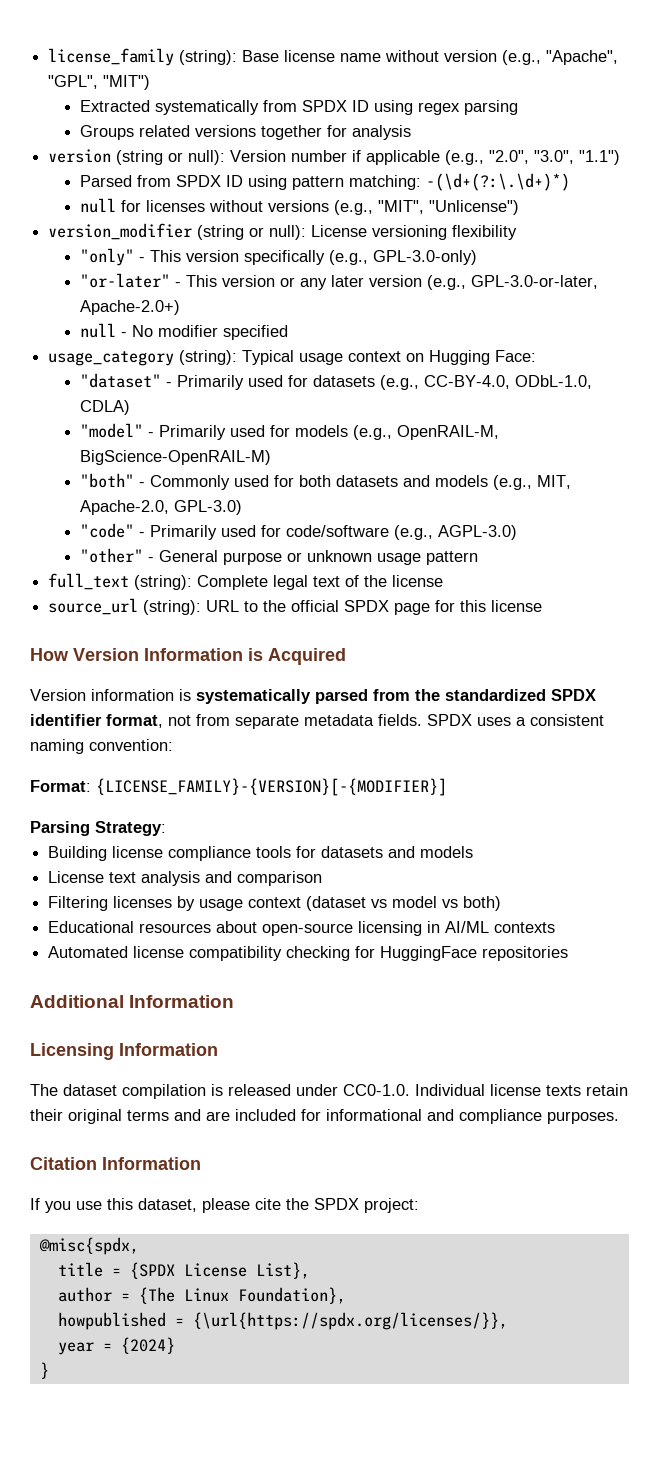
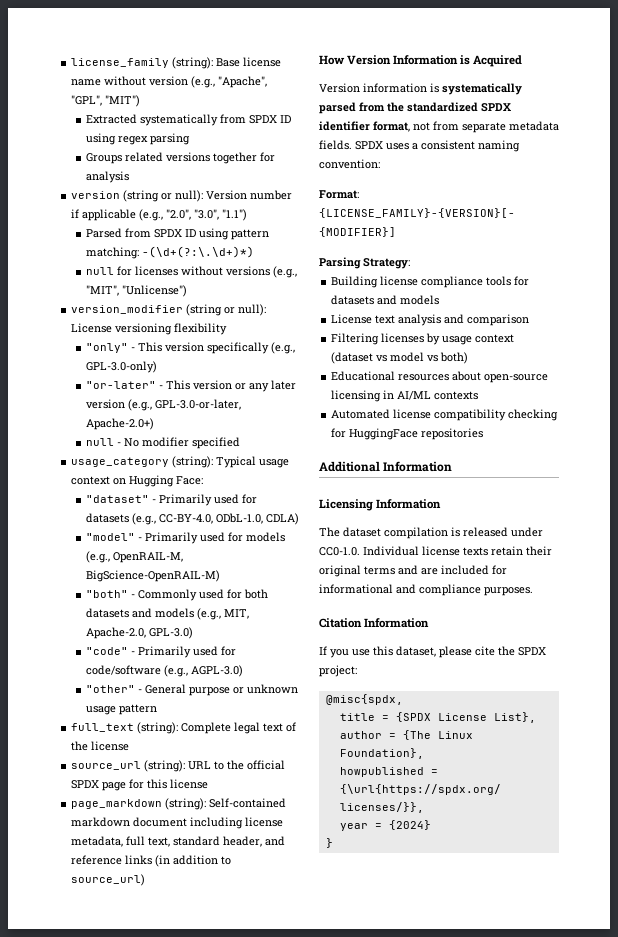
+ page_markdown (string): Self-contained markdown document including license metadata, full text, standard header, and reference links (in addition to source_url)

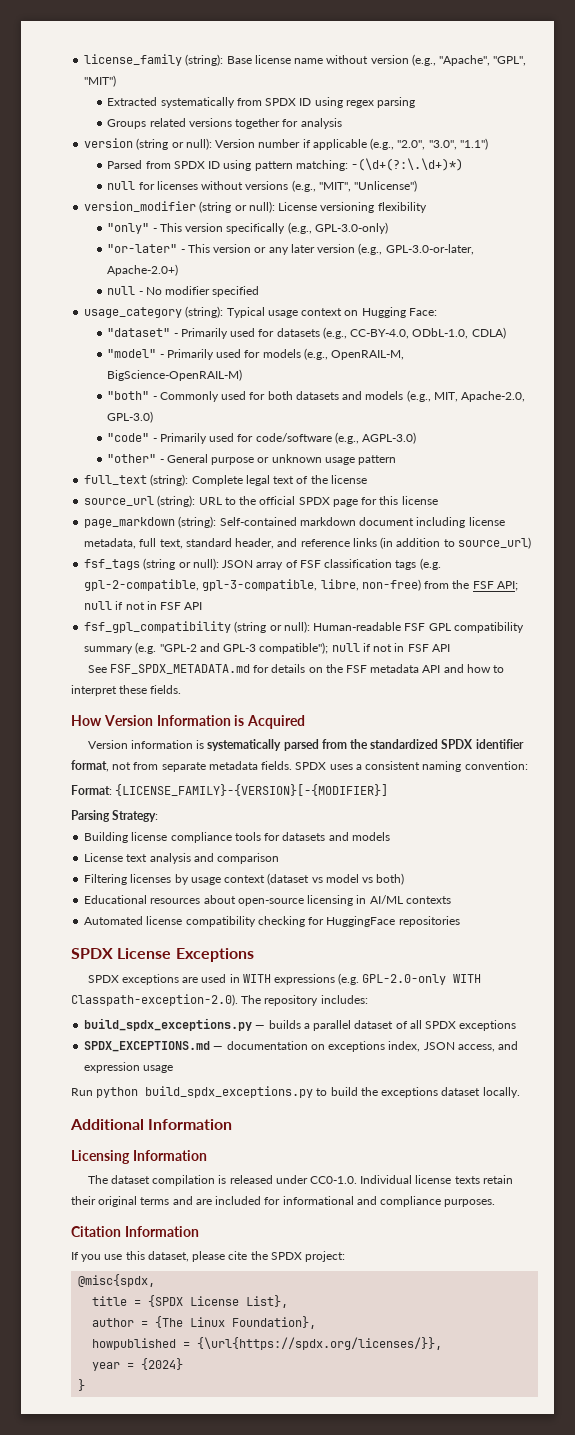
+ fsf_tags (string or null): JSON array of FSF classification tags (e.g. gpl-2-compatible, gpl-3-compatible, libre, non-free) from the FSF API; null if not in FSF API
+ fsf_gpl_compatibility (string or null): Human-readable FSF GPL compatibility summary (e.g. "GPL-2 and GPL-3 compatible"); null if not in FSF API
+ See FSF_SPDX_METADATA.md for details on the FSF metadata API and how to interpret these fields.
+ SPDX License Exceptions
+ SPDX exceptions are used in WITH expressions (e.g. GPL-2.0-only WITH Classpath-exception-2.0). The repository includes:
+ build_spdx_exceptions.py — builds a parallel dataset of all SPDX exceptions
+ SPDX_EXCEPTIONS.md — documentation on exceptions index, JSON access, and expression usage
+ Run python build_spdx_exceptions.py to build the exceptions dataset locally.

